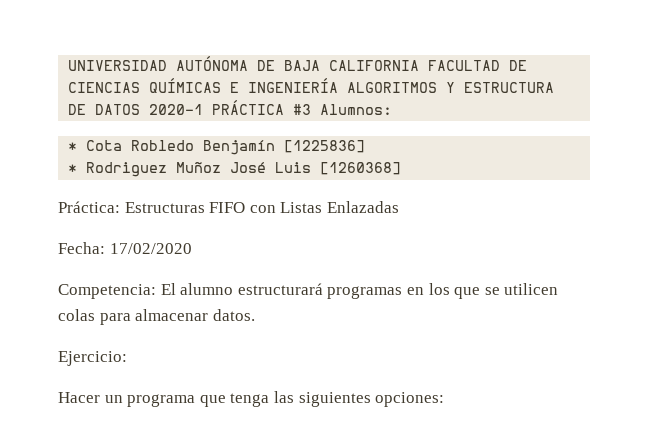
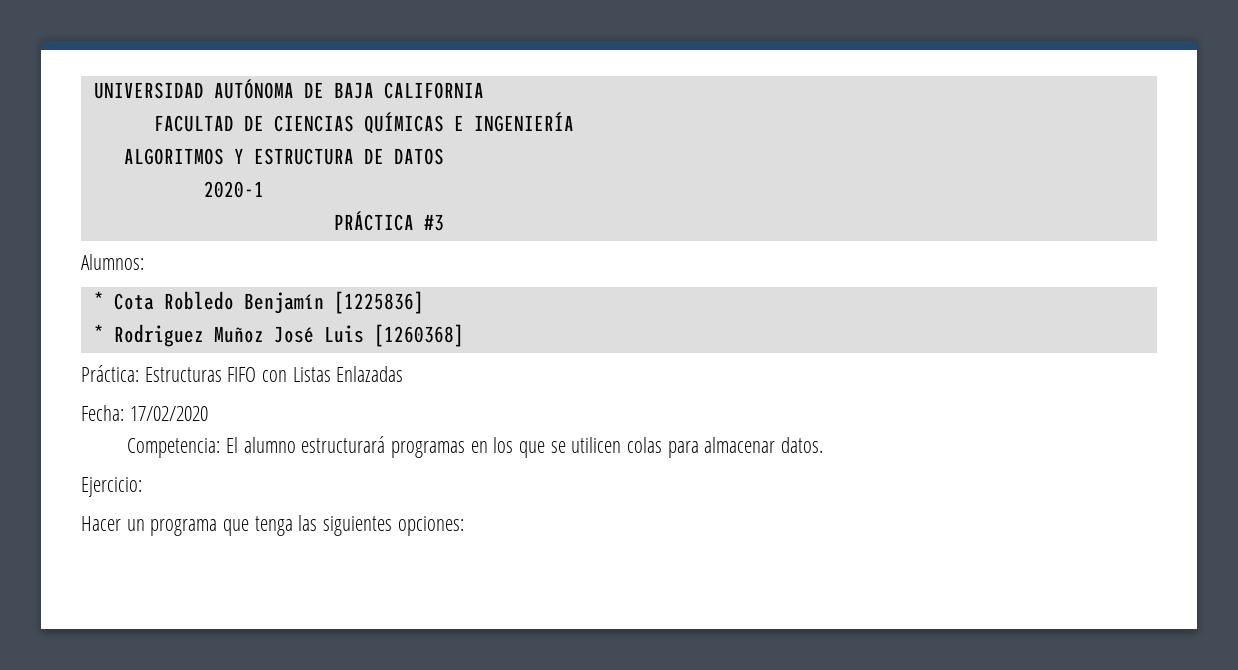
- UNIVERSIDAD AUTÓNOMA DE BAJA CALIFORNIA FACULTAD DE CIENCIAS QUÍMICAS E INGENIERÍA ALGORITMOS Y ESTRUCTURA DE DATOS 2020-1 PRÁCTICA #3 Alumnos:
+ UNIVERSIDAD AUTÓNOMA DE BAJA CALIFORNIA
+ FACULTAD DE CIENCIAS QUÍMICAS E INGENIERÍA
+ ALGORITMOS Y ESTRUCTURA DE DATOS
+ 2020-1
+ PRÁCTICA #3
+ Alumnos:

